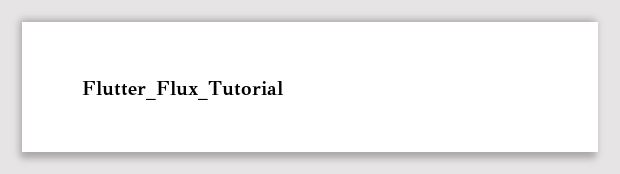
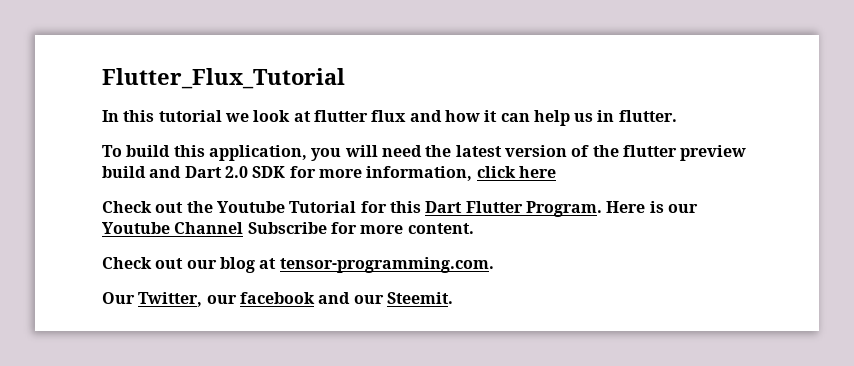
+ In this tutorial we look at flutter flux and how it can help us in flutter.
+ To build this application, you will need the latest version of the flutter preview build and Dart 2.0 SDK for more information, click here
+ Check out the Youtube Tutorial for this Dart Flutter Program. Here is our Youtube Channel Subscribe for more content.
+ Check out our blog at tensor-programming.com.
+ Our Twitter, our facebook and our Steemit.

